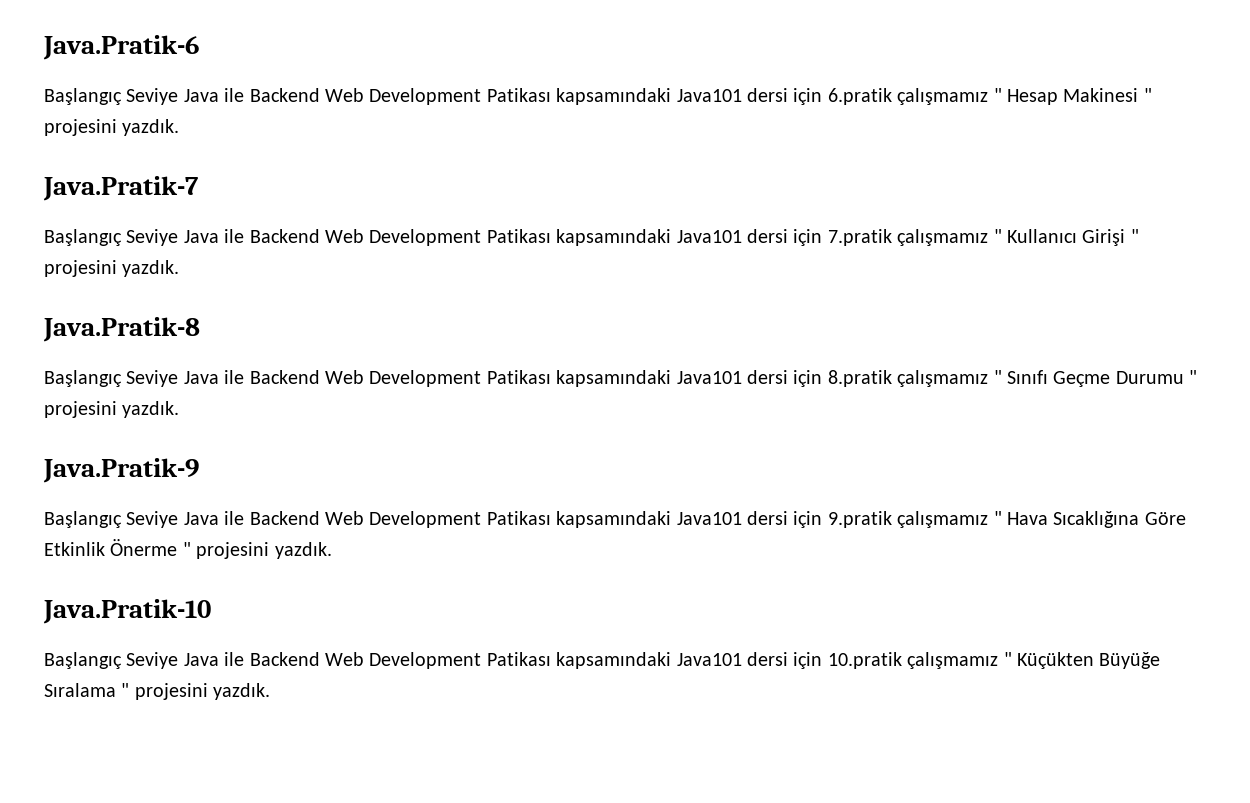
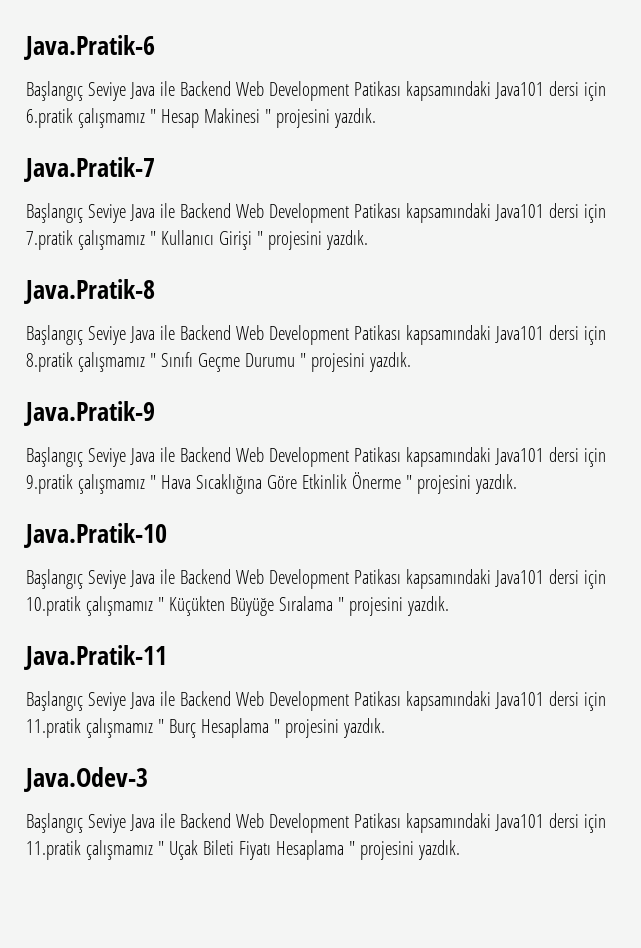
+ Java.Pratik-11
+ Başlangıç Seviye Java ile Backend Web Development Patikası kapsamındaki Java101 dersi için 11.pratik çalışmamız " Burç Hesaplama " projesini yazdık.
+ Java.Odev-3
+ Başlangıç Seviye Java ile Backend Web Development Patikası kapsamındaki Java101 dersi için 11.pratik çalışmamız " Uçak Bileti Fiyatı Hesaplama " projesini yazdık.

